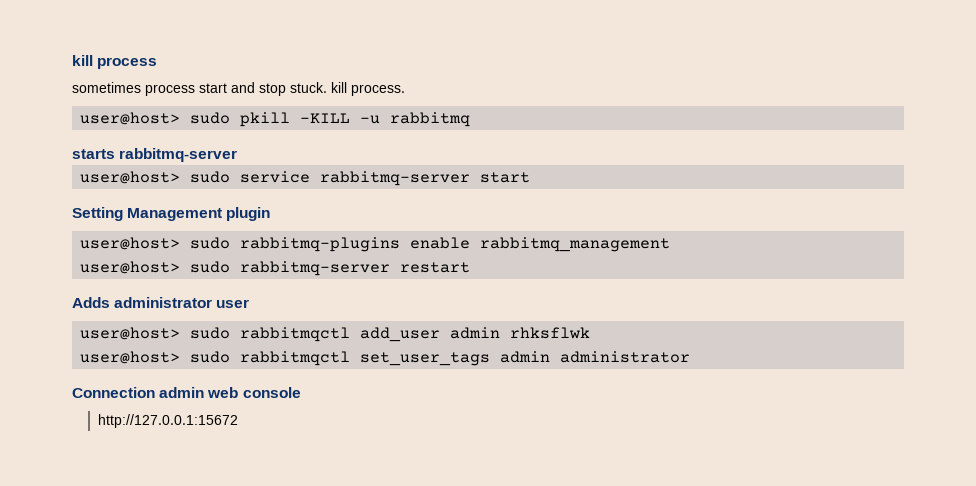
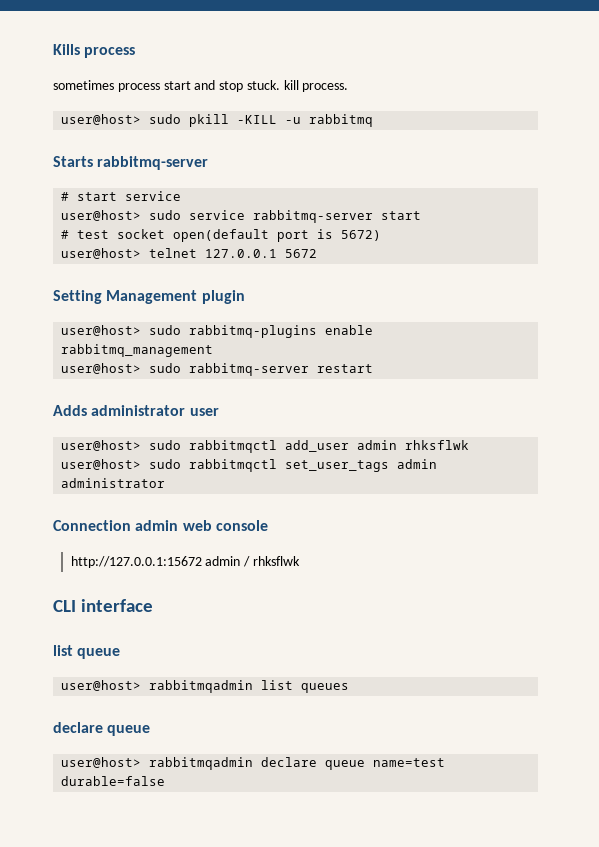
- kill process
+ Kills process
- starts rabbitmq-server
+ Starts rabbitmq-server
+ # start service
+ # test socket open(default port is 5672)
+ user@host> telnet 127.0.0.1 5672
- http://127.0.0.1:15672
+ http://127.0.0.1:15672 admin / rhksflwk
+ CLI interface
+ list queue
+ user@host> rabbitmqadmin list queues
+ declare queue
+ user@host> rabbitmqadmin declare queue name=test durable=false

